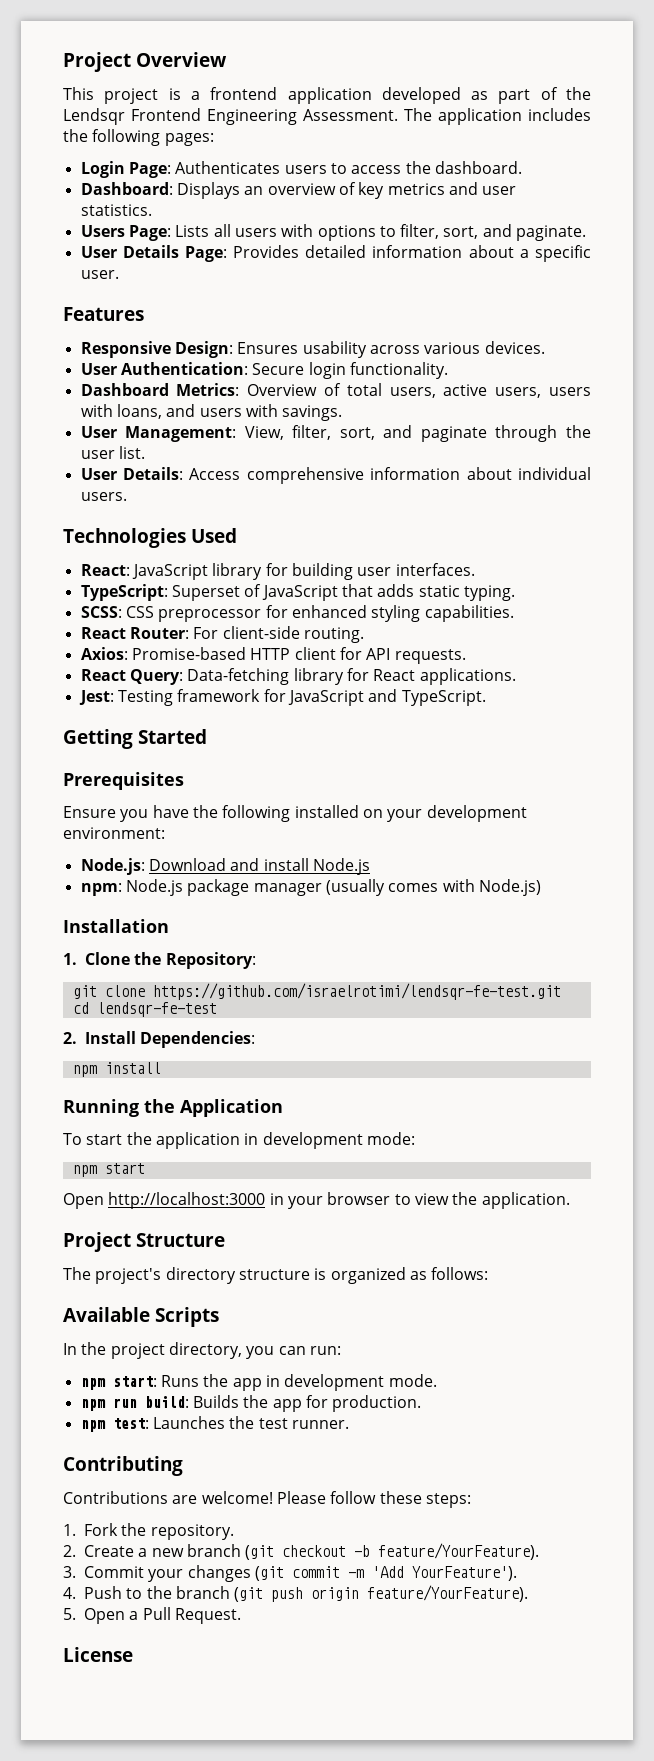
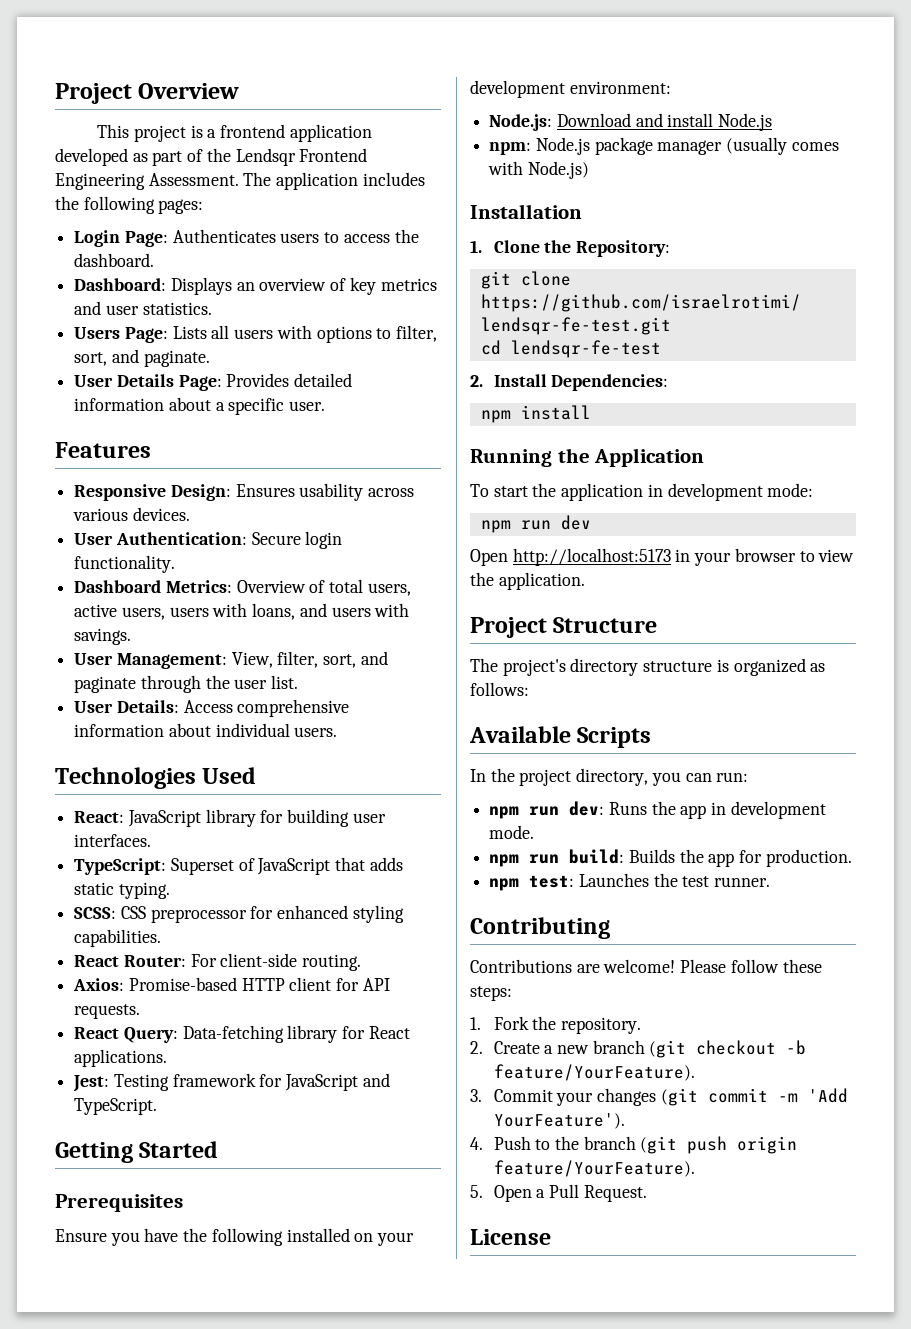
- npm start
- Open http://localhost:3000 in your browser to view the application.
+ npm run dev
+ Open http://localhost:5173 in your browser to view the application.
- npm start: Runs the app in development mode.
+ npm run dev: Runs the app in development mode.

